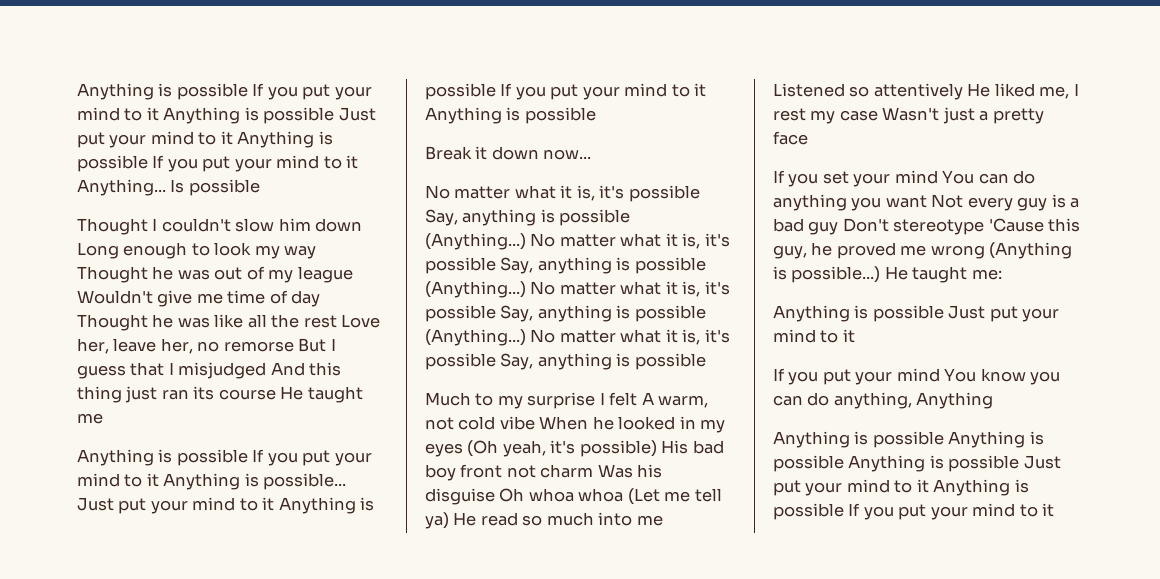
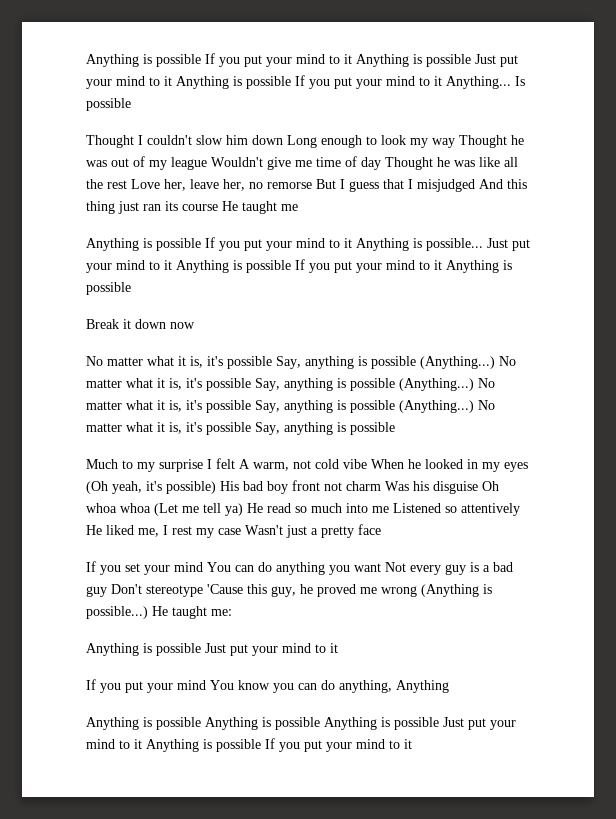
- Break it down now...
+ Break it down now

